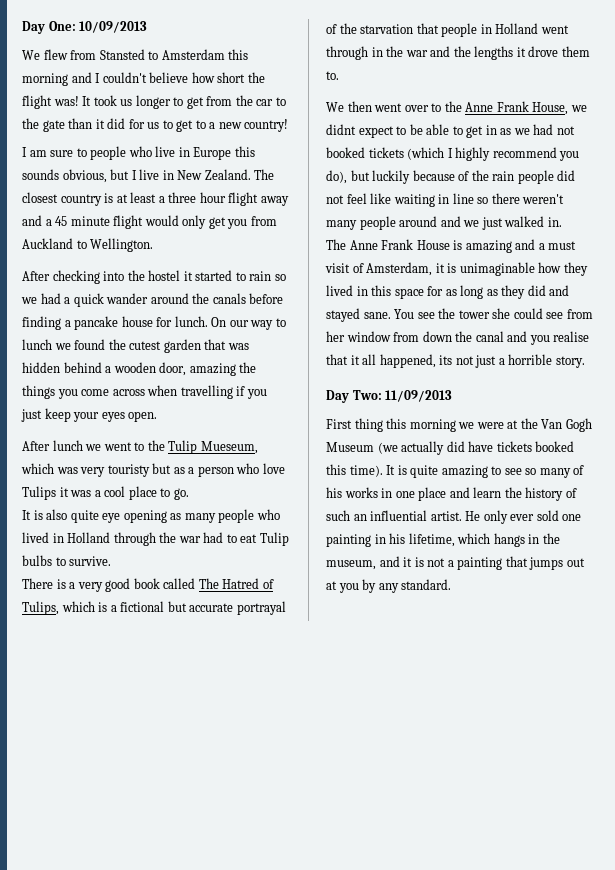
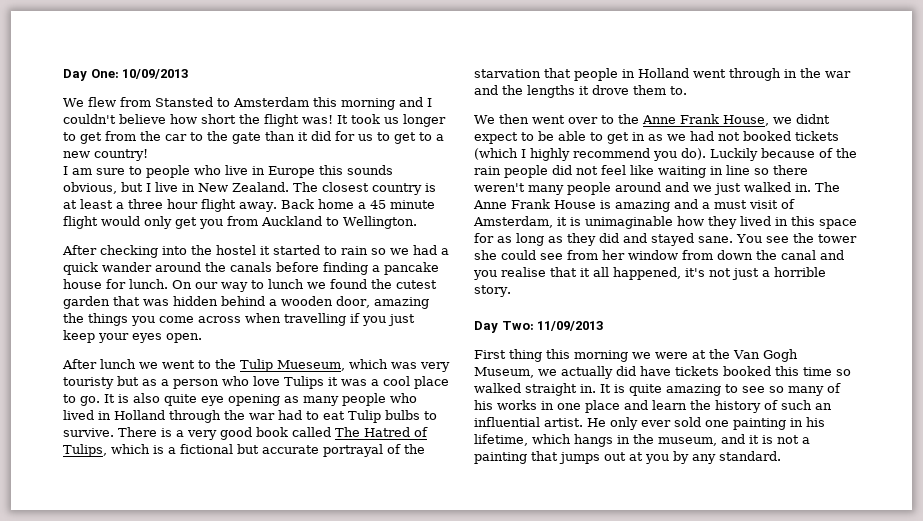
- The closest country is at least a three hour flight away and a 45 minute flight would only get you from Auckland to Wellington.
+ The closest country is at least a three hour flight away. Back home a 45 minute flight would only get you from Auckland to Wellington.
- After lunch we went to the Tulip Mueseum, which was very touristy but as a person who love Tulips it was a cool place to go.
- It is also quite eye opening as many people who lived in Holland through the war had to eat Tulip bulbs to survive.
- There is a very good book called The Hatred of Tulips, which is a fictional but accurate portrayal of the starvation that people in Holland went through in the war and the lengths it drove them to.
+ After lunch we went to the Tulip Mueseum, which was very touristy but as a person who love Tulips it was a cool place to go. It is also quite eye opening as many people who lived in Holland through the war had to eat Tulip bulbs to survive. There is a very good book called The Hatred of Tulips, which is a fictional but accurate portrayal of the starvation that people in Holland went through in the war and the lengths it drove them to.
- We then went over to the Anne Frank House, we didnt expect to be able to get in as we had not booked tickets (which I highly recommend you do), but luckily because of the rain people did not feel like waiting in line so there weren't many people around and we just walked in.
- The Anne Frank House is amazing and a must visit of Amsterdam, it is unimaginable how they lived in this space for as long as they did and stayed sane.
+ We then went over to the Anne Frank House, we didnt expect to be able to get in as we had not booked tickets (which I highly recommend you do). Luckily because of the rain people did not feel like waiting in line so there weren't many people around and we just walked in. The Anne Frank House is amazing and a must visit of Amsterdam, it is unimaginable how they lived in this space for as long as they did and stayed sane.
- You see the tower she could see from her window from down the canal and you realise that it all happened, its not just a horrible story.
+ You see the tower she could see from her window from down the canal and you realise that it all happened, it's not just a horrible story.
- First thing this morning we were at the Van Gogh Museum (we actually did have tickets booked this time).
+ First thing this morning we were at the Van Gogh Museum, we actually did have tickets booked this time so walked straight in.

